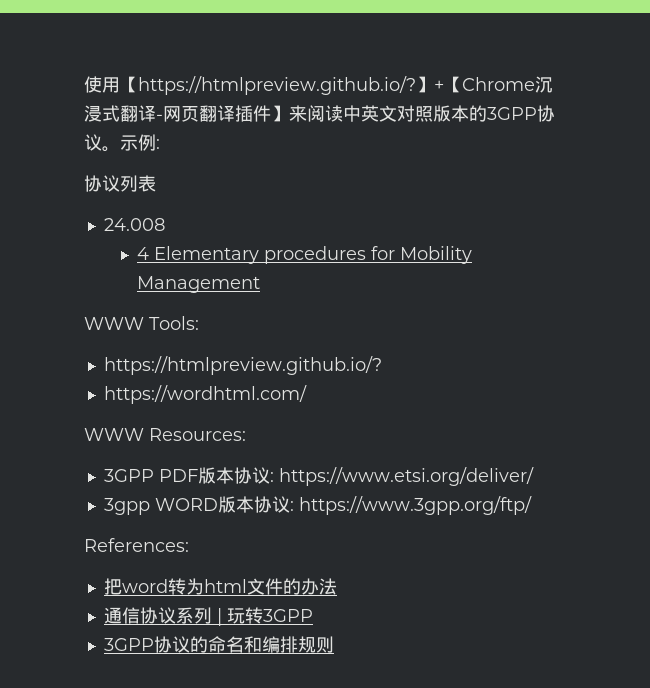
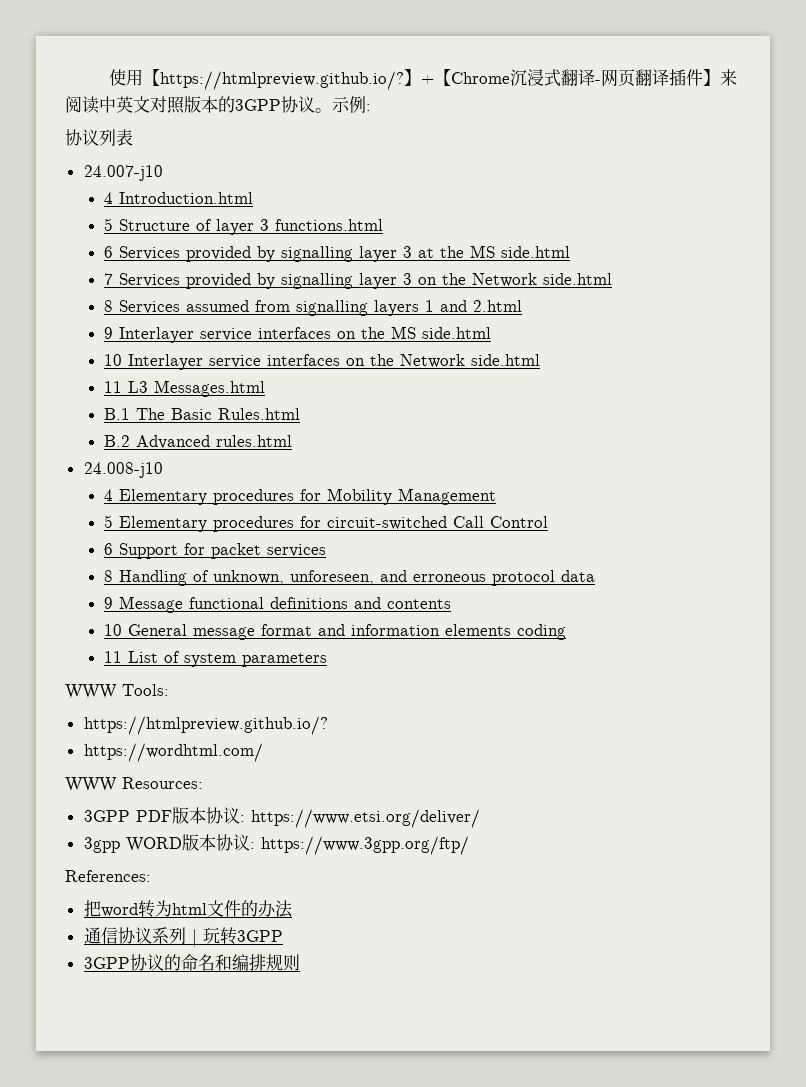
- 24.008
+ 24.007-j10
+ 4 Introduction.html
+ 5 Structure of layer 3 functions.html
+ 6 Services provided by signalling layer 3 at the MS side.html
+ 7 Services provided by signalling layer 3 on the Network side.html
+ 8 Services assumed from signalling layers 1 and 2.html
+ 9 Interlayer service interfaces on the MS side.html
+ 10 Interlayer service interfaces on the Network side.html
+ 11 L3 Messages.html
+ B.1 The Basic Rules.html
+ B.2 Advanced rules.html
+ 24.008-j10
+ 5 Elementary procedures for circuit-switched Call Control
+ 6 Support for packet services
+ 8 Handling of unknown, unforeseen, and erroneous protocol data
+ 9 Message functional definitions and contents
+ 10 General message format and information elements coding
+ 11 List of system parameters

